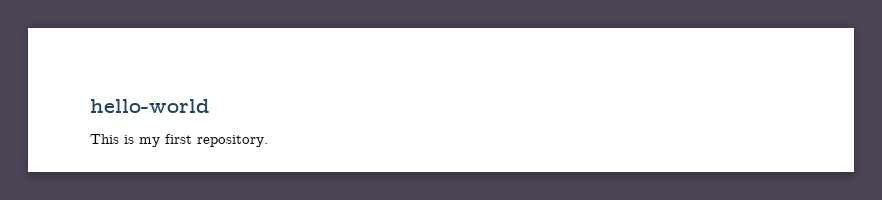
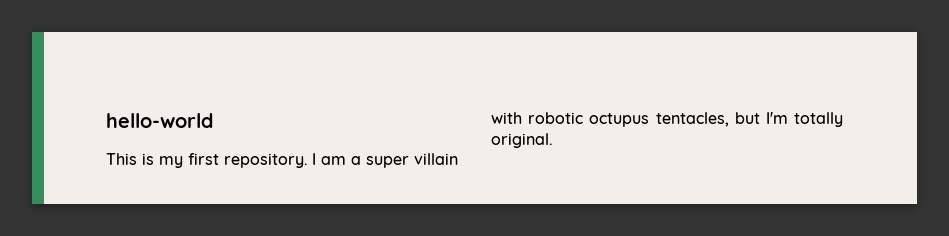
+ I am a super villain with robotic octupus tentacles, but I'm totally original.

